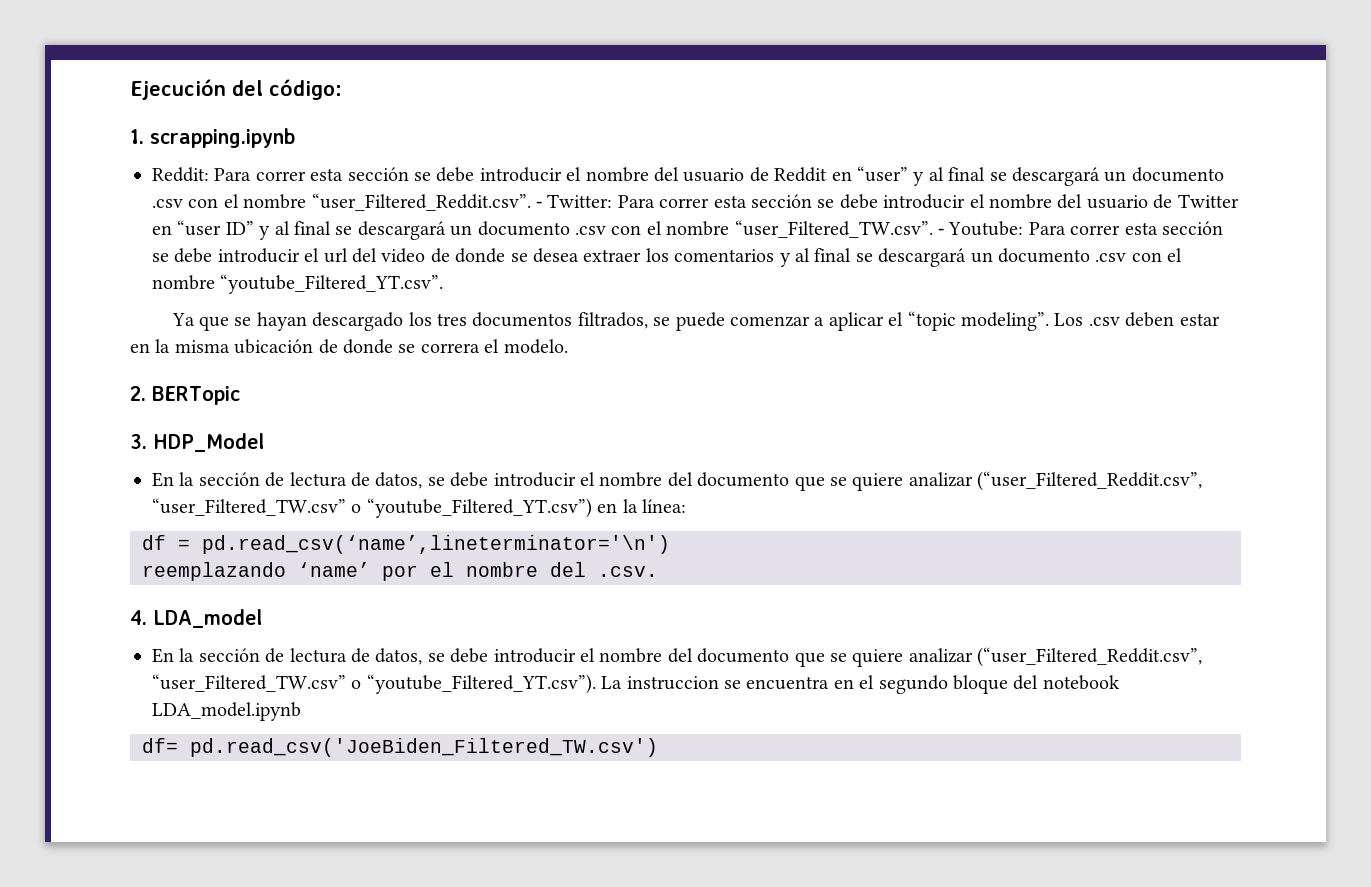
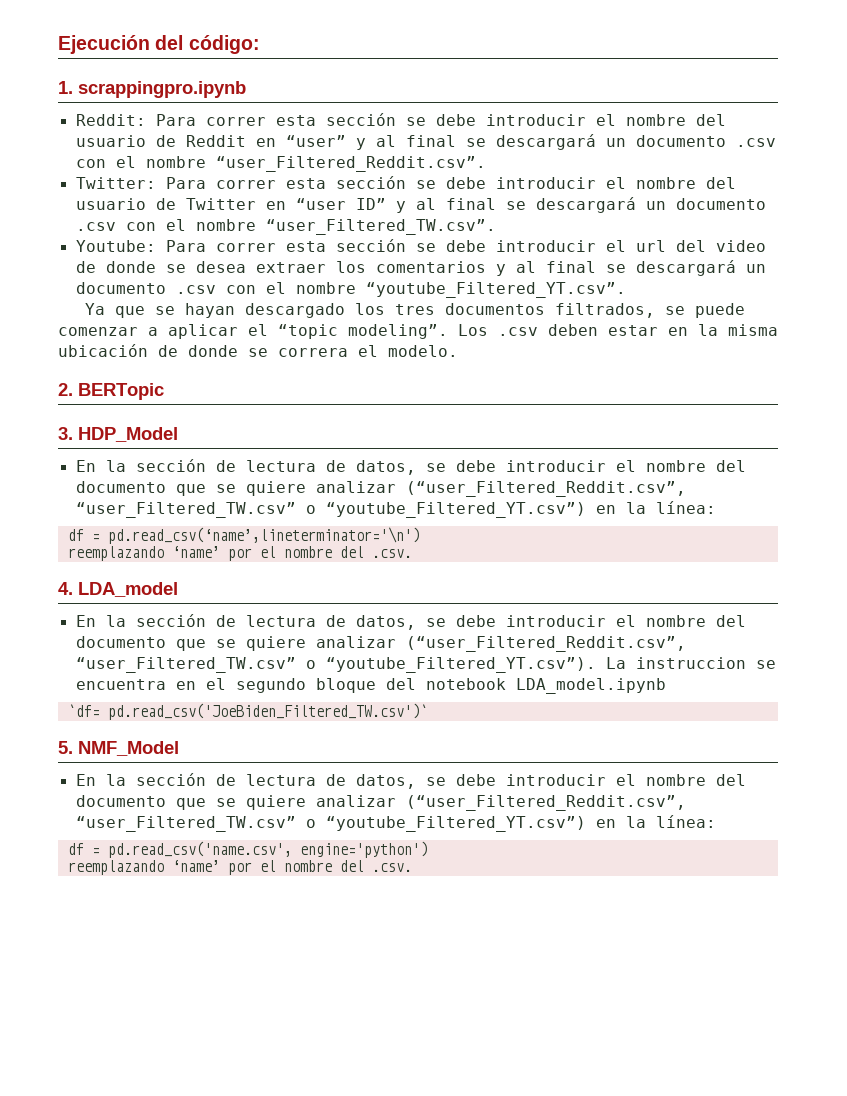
- 1. scrapping.ipynb
+ 1. scrappingpro.ipynb
- Para correr esta sección se debe introducir el nombre del usuario de Reddit en “user” y al final se descargará un documento .csv con el nombre “user_Filtered_Reddit.csv”. ⁃ Twitter:
+ Para correr esta sección se debe introducir el nombre del usuario de Reddit en “user” y al final se descargará un documento .csv con el nombre “user_Filtered_Reddit.csv”.
+ Twitter:
- Para correr esta sección se debe introducir el nombre del usuario de Twitter en “user ID” y al final se descargará un documento .csv con el nombre “user_Filtered_TW.csv”. ⁃ Youtube:
+ Para correr esta sección se debe introducir el nombre del usuario de Twitter en “user ID” y al final se descargará un documento .csv con el nombre “user_Filtered_TW.csv”.
+ Youtube:
- df= pd.read_csv('JoeBiden_Filtered_TW.csv')
+ `df= pd.read_csv('JoeBiden_Filtered_TW.csv')`
+ 5. NMF_Model
+ En la sección de lectura de datos, se debe introducir el nombre del documento que se quiere analizar (“user_Filtered_Reddit.csv”, “user_Filtered_TW.csv” o “youtube_Filtered_YT.csv”) en la línea:
+ df = pd.read_csv('name.csv', engine='python')
+ reemplazando ‘name’ por el nombre del .csv.

